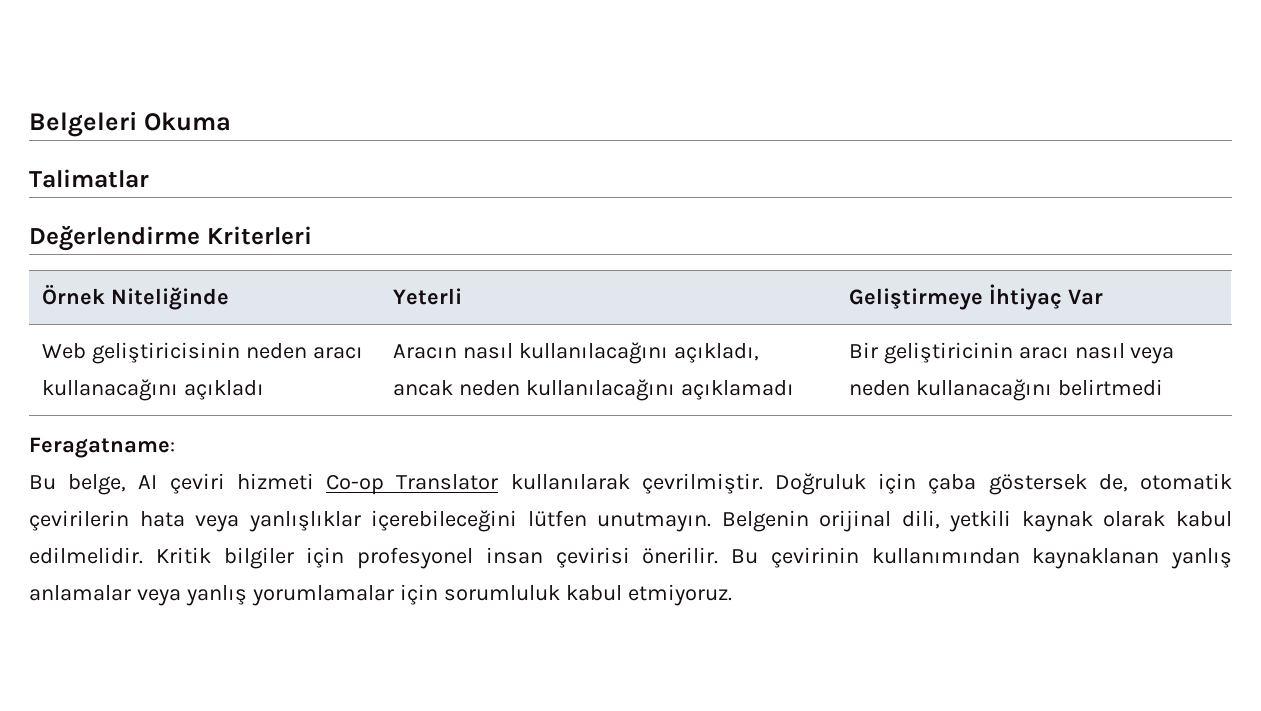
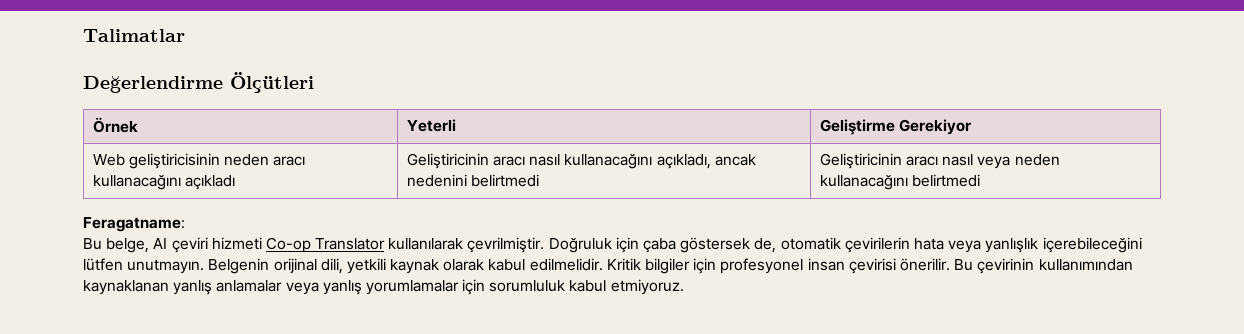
- Belgeleri Okuma
- Değerlendirme Kriterleri
+ Değerlendirme Ölçütleri
- Örnek Niteliğinde | Yeterli | Geliştirmeye İhtiyaç Var
+ Örnek | Yeterli | Geliştirme Gerekiyor
- Web geliştiricisinin neden aracı kullanacağını açıkladı | Aracın nasıl kullanılacağını açıkladı, ancak neden kullanılacağını açıklamadı | Bir geliştiricinin aracı nasıl veya neden kullanacağını belirtmedi
+ Web geliştiricisinin neden aracı kullanacağını açıkladı | Geliştiricinin aracı nasıl kullanacağını açıkladı, ancak nedenini belirtmedi | Geliştiricinin aracı nasıl veya neden kullanacağını belirtmedi
- Doğruluk için çaba göstersek de, otomatik çevirilerin hata veya yanlışlıklar içerebileceğini lütfen unutmayın.
+ Doğruluk için çaba göstersek de, otomatik çevirilerin hata veya yanlışlık içerebileceğini lütfen unutmayın.

